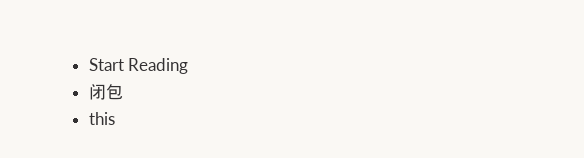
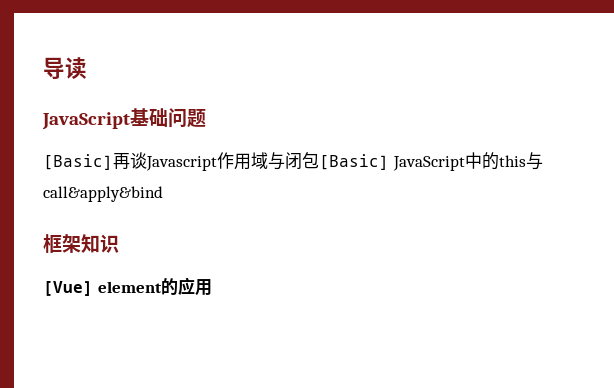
- Start Reading
- 闭包
- this
+ 导读
+ JavaScript基础问题
+ [Basic]再谈Javascript作用域与闭包[Basic] JavaScript中的this与call&apply&bind
+ 框架知识
+ [Vue] element的应用

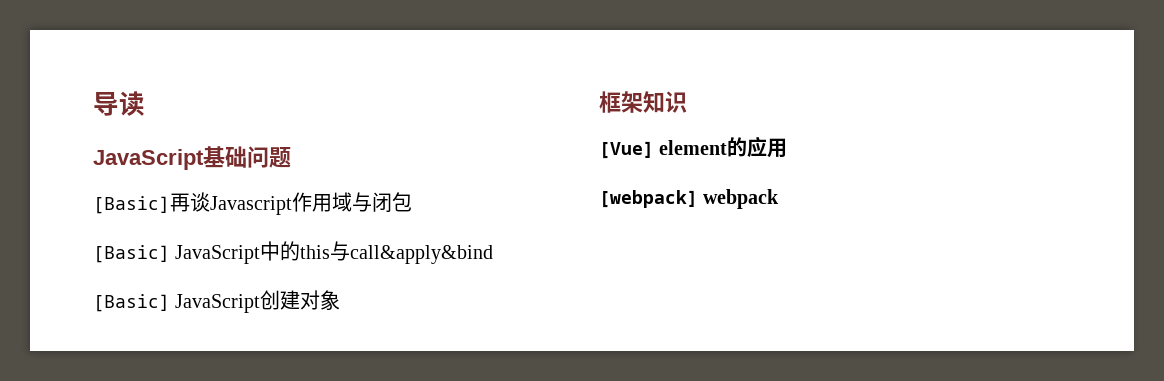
- [Basic]再谈Javascript作用域与闭包[Basic] JavaScript中的this与call&apply&bind
+ [Basic]再谈Javascript作用域与闭包
+ [Basic] JavaScript中的this与call&apply&bind
+ [Basic] JavaScript创建对象
+ [webpack] webpack

